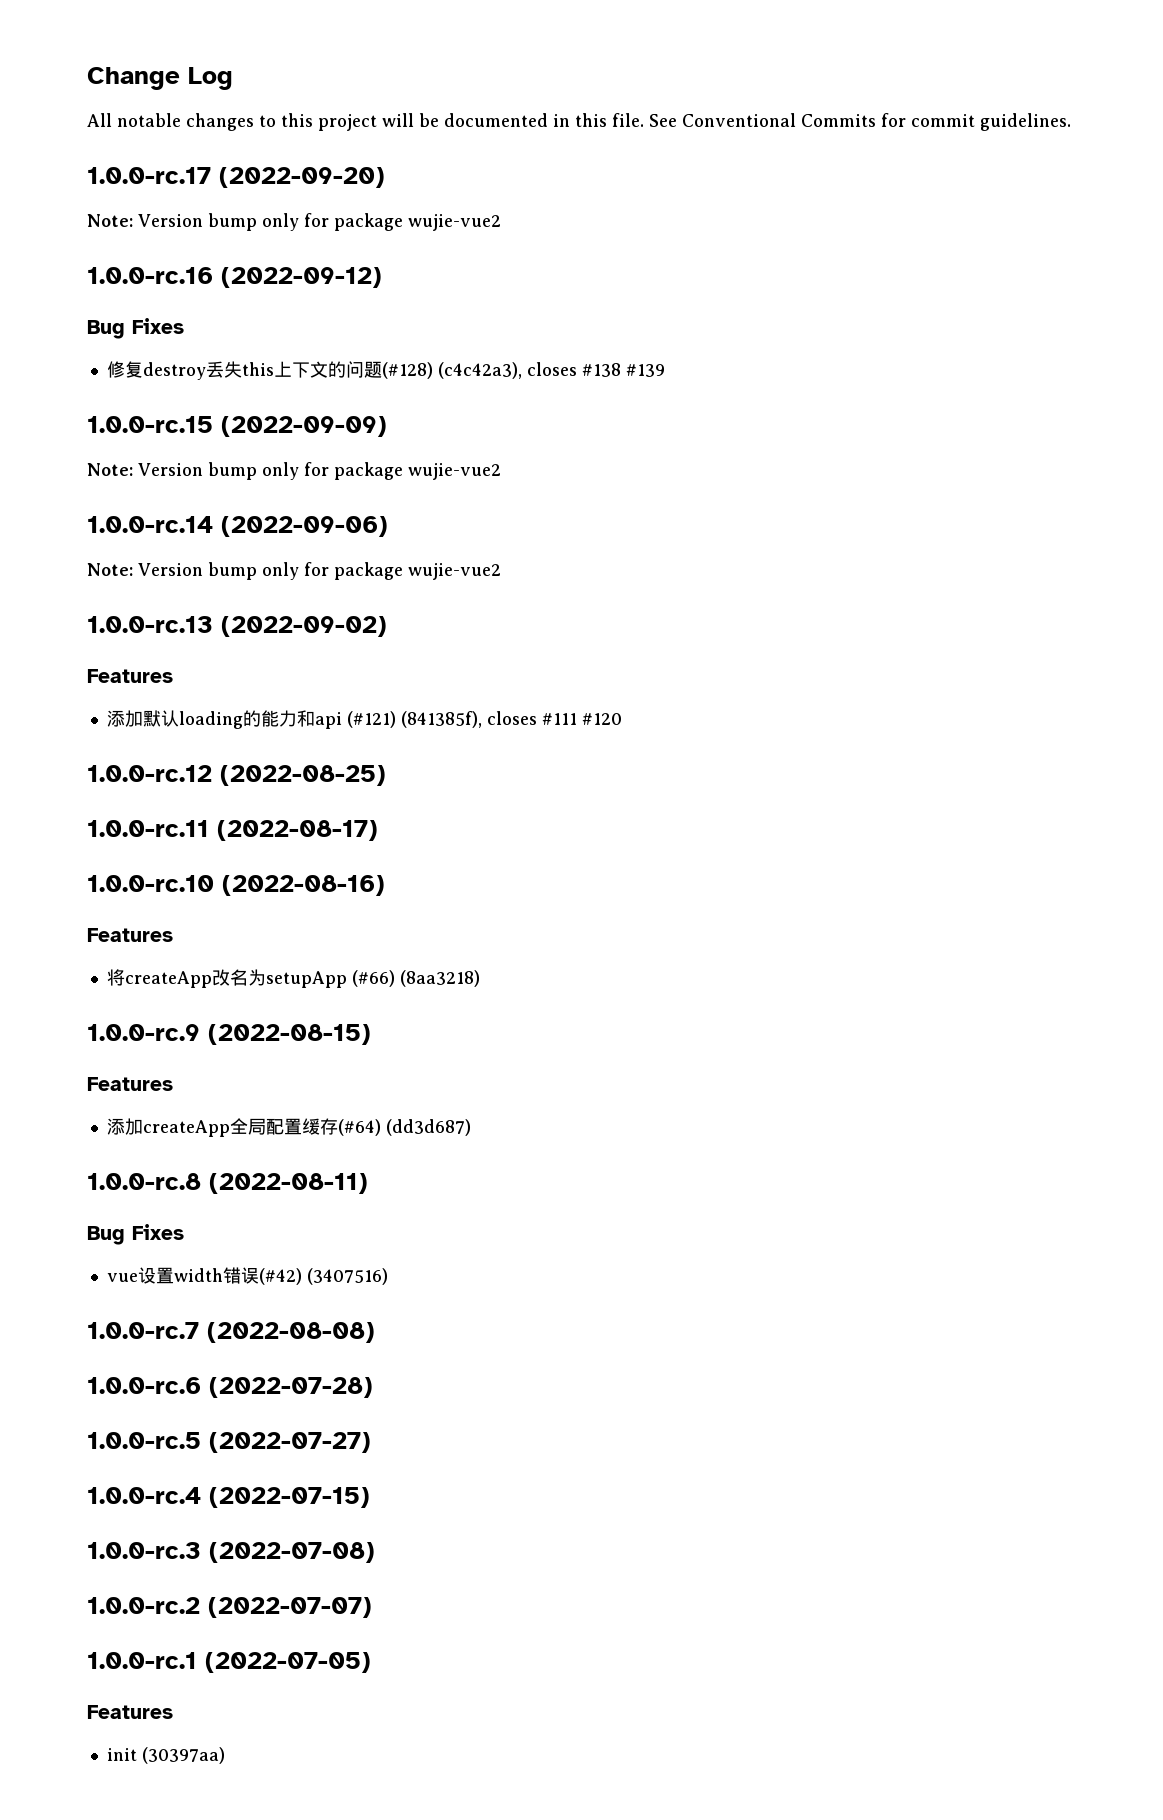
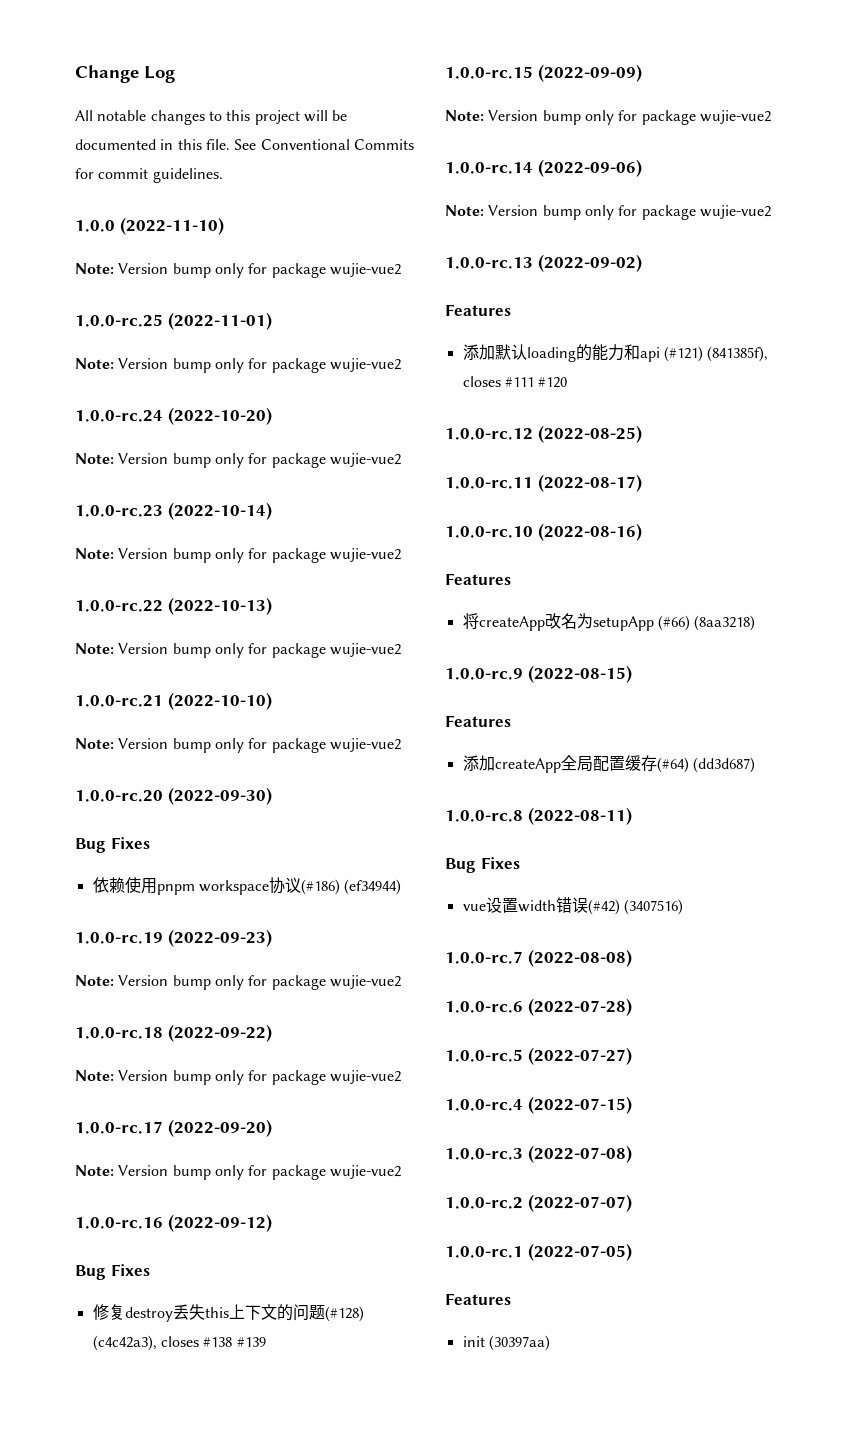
+ 1.0.0 (2022-11-10)
+ Note: Version bump only for package wujie-vue2
+ 1.0.0-rc.25 (2022-11-01)
+ Note: Version bump only for package wujie-vue2
+ 1.0.0-rc.24 (2022-10-20)
+ Note: Version bump only for package wujie-vue2
+ 1.0.0-rc.23 (2022-10-14)
+ Note: Version bump only for package wujie-vue2
+ 1.0.0-rc.22 (2022-10-13)
+ Note: Version bump only for package wujie-vue2
+ 1.0.0-rc.21 (2022-10-10)
+ Note: Version bump only for package wujie-vue2
+ 1.0.0-rc.20 (2022-09-30)
+ Bug Fixes
+ 依赖使用pnpm workspace协议(#186) (ef34944)
+ 1.0.0-rc.19 (2022-09-23)
+ Note: Version bump only for package wujie-vue2
+ 1.0.0-rc.18 (2022-09-22)
+ Note: Version bump only for package wujie-vue2

